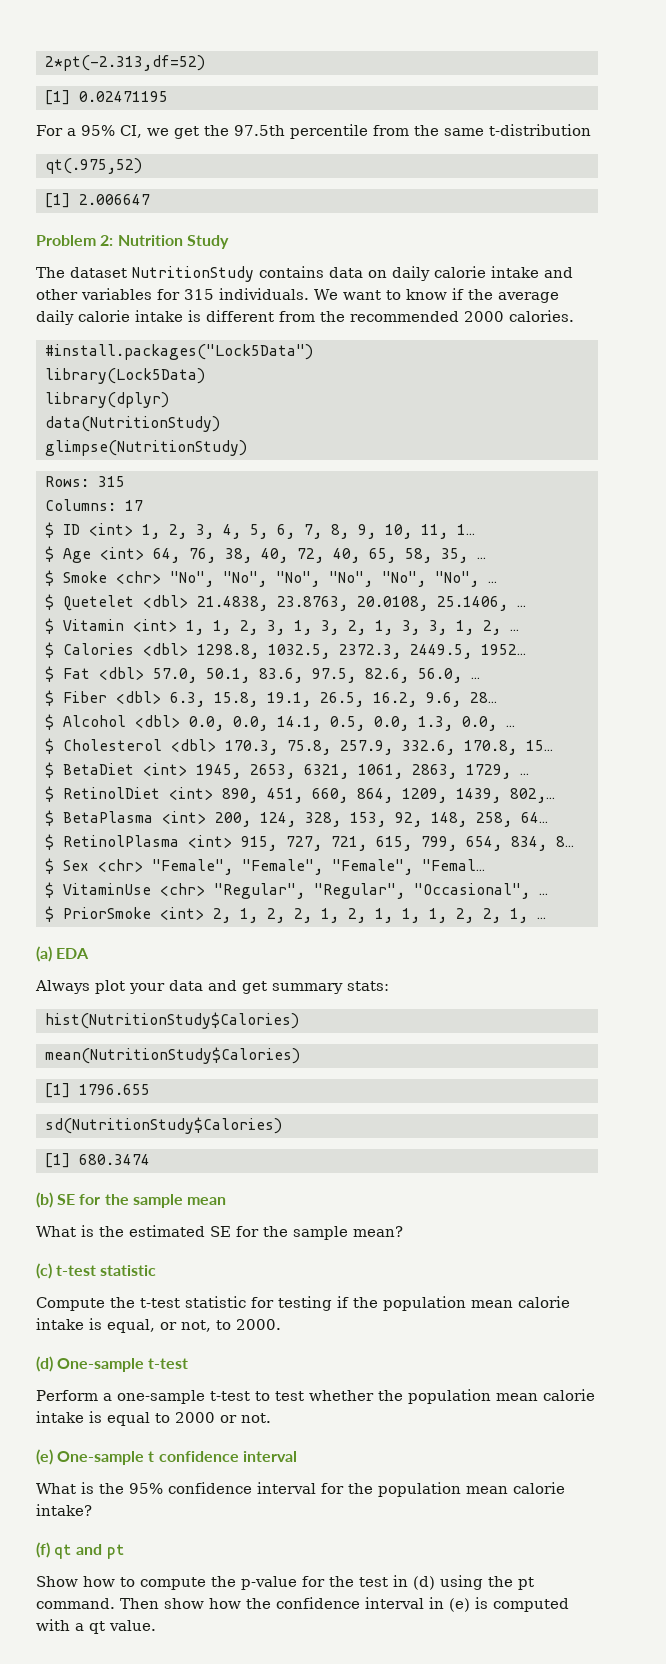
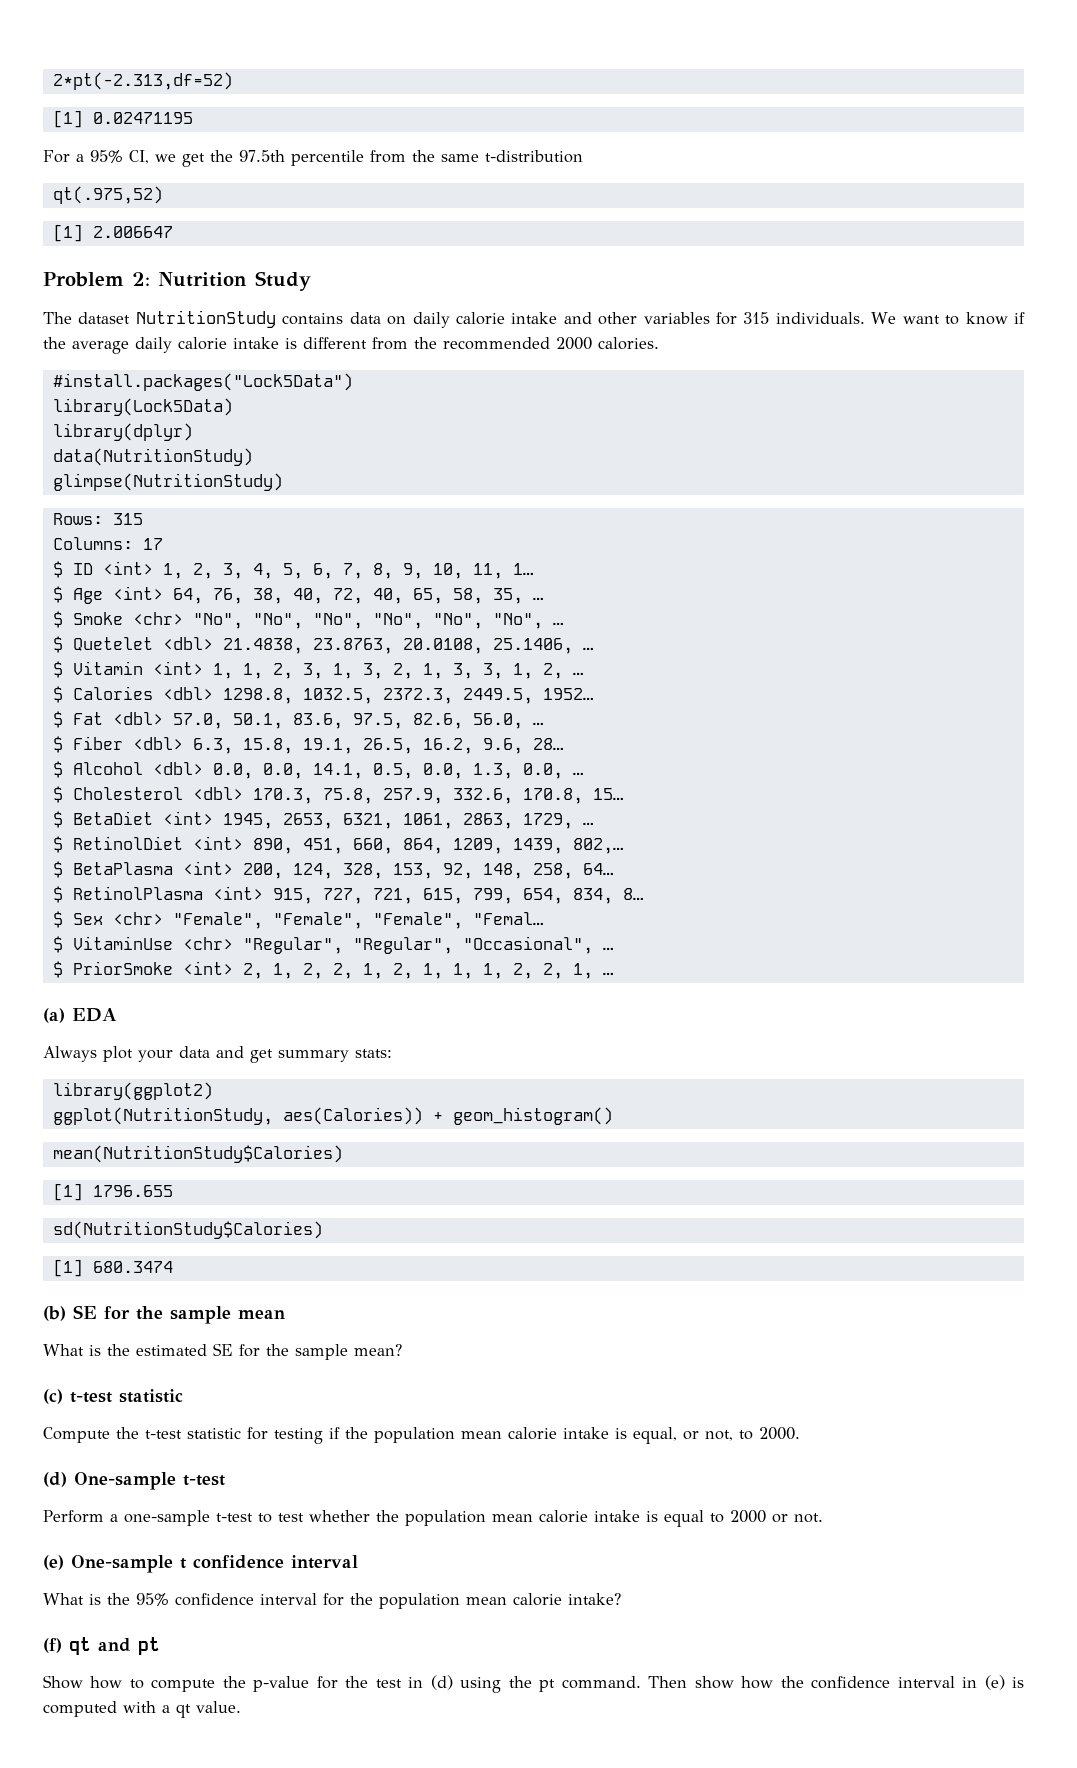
- hist(NutritionStudy$Calories)
+ library(ggplot2)
+ ggplot(NutritionStudy, aes(Calories)) + geom_histogram()

